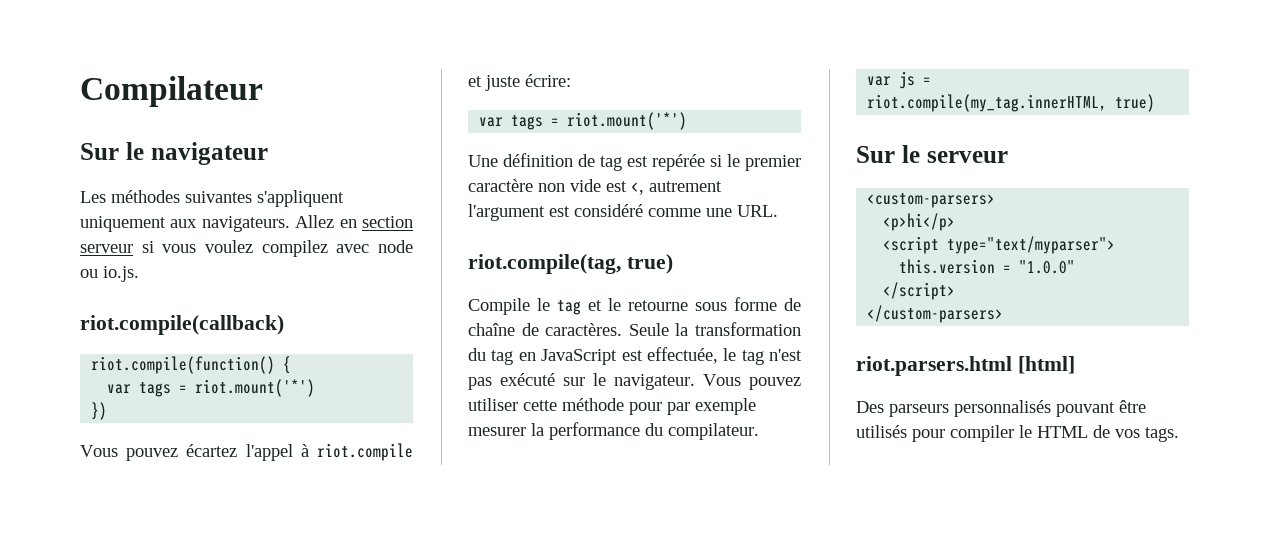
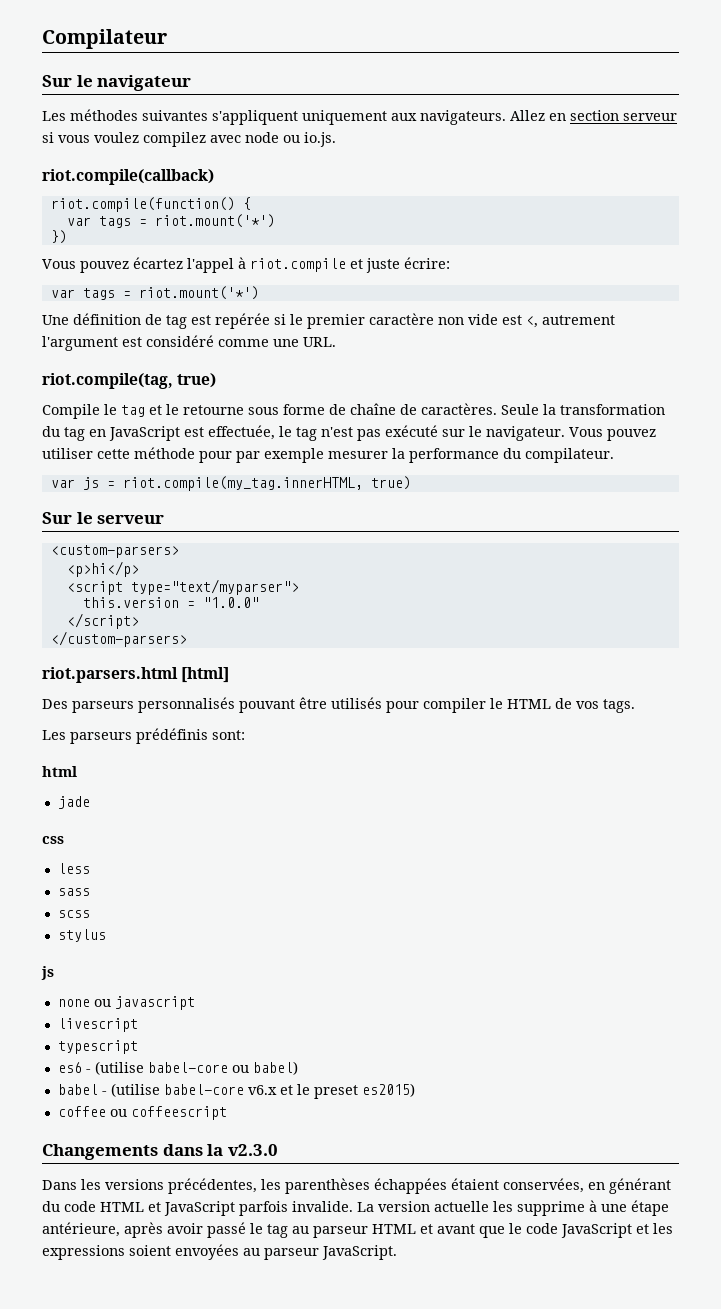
+ Les parseurs prédéfinis sont:
+ html
+ jade
+ css
+ less
+ sass
+ scss
+ stylus
+ js
+ none ou javascript
+ livescript
+ typescript
+ es6 - (utilise babel-core ou babel)
+ babel - (utilise babel-core v6.x et le preset es2015)
+ coffee ou coffeescript
+ Changements dans la v2.3.0
+ Dans les versions précédentes, les parenthèses échappées étaient conservées, en générant du code HTML et JavaScript parfois invalide. La version actuelle les supprime à une étape antérieure, après avoir passé le tag au parseur HTML et avant que le code JavaScript et les expressions soient envoyées au parseur JavaScript.

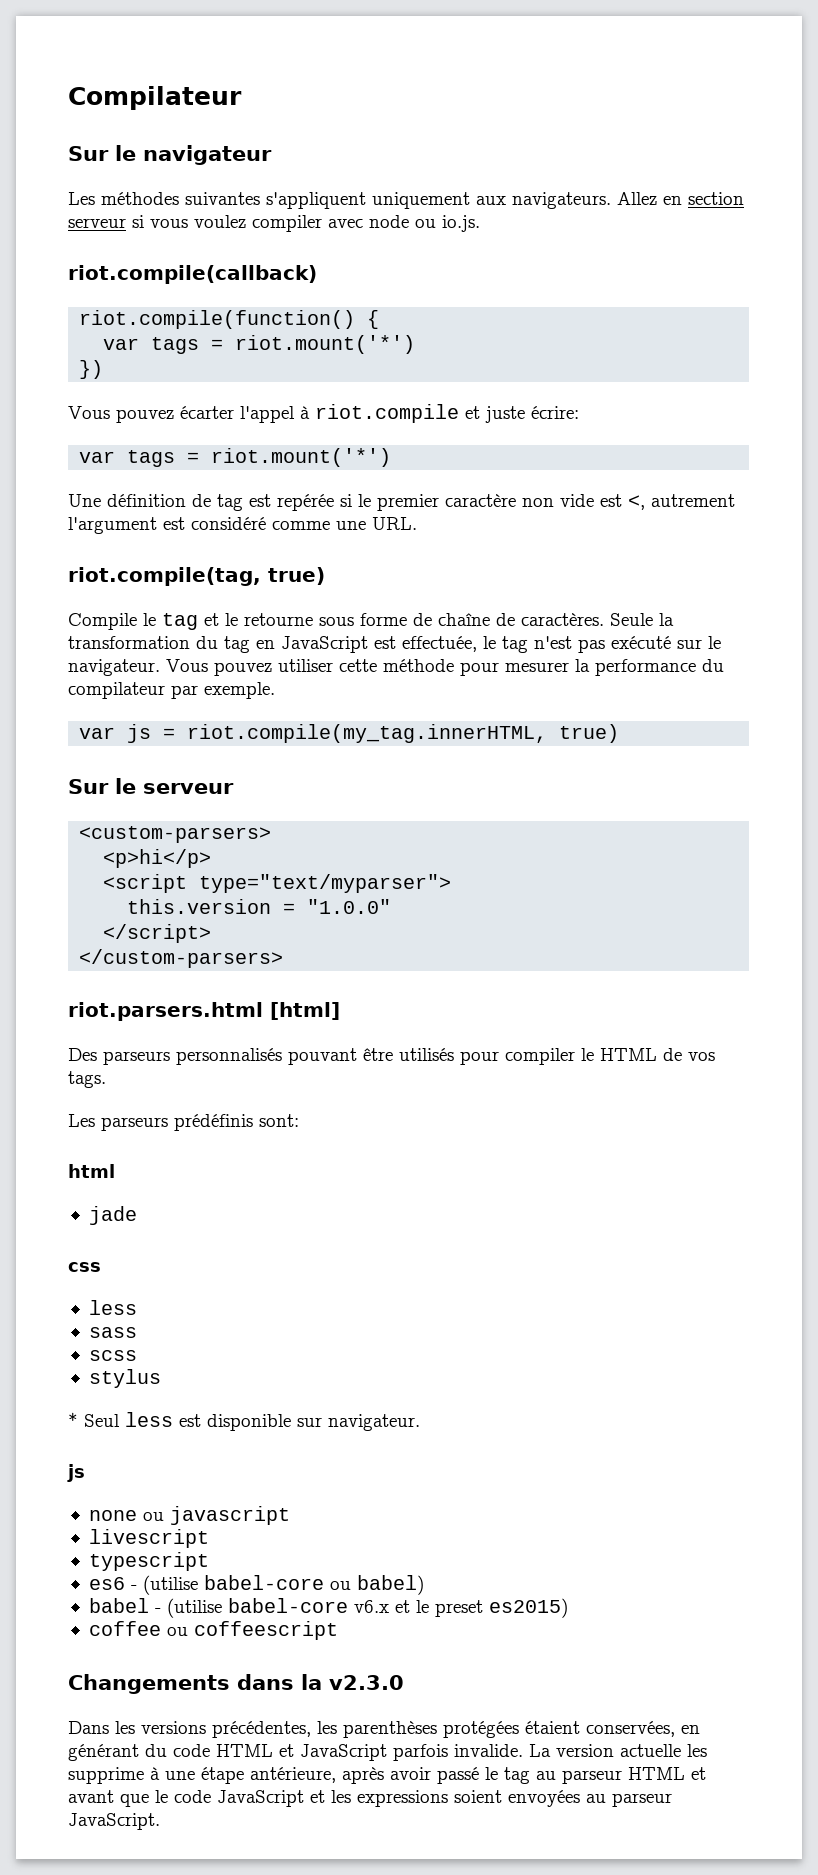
- Allez en section serveur si vous voulez compilez avec node ou io.js.
+ Allez en section serveur si vous voulez compiler avec node ou io.js.
- Vous pouvez écartez l'appel à riot.compile et juste écrire:
+ Vous pouvez écarter l'appel à riot.compile et juste écrire:
- Vous pouvez utiliser cette méthode pour par exemple mesurer la performance du compilateur.
+ Vous pouvez utiliser cette méthode pour mesurer la performance du compilateur par exemple.
+ * Seul less est disponible sur navigateur.
- Dans les versions précédentes, les parenthèses échappées étaient conservées, en générant du code HTML et JavaScript parfois invalide.
+ Dans les versions précédentes, les parenthèses protégées étaient conservées, en générant du code HTML et JavaScript parfois invalide.

